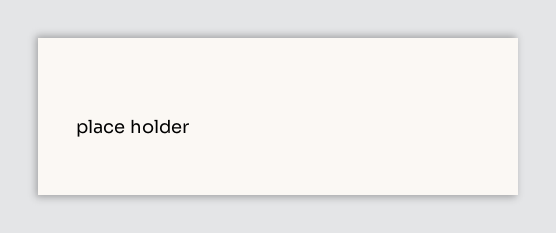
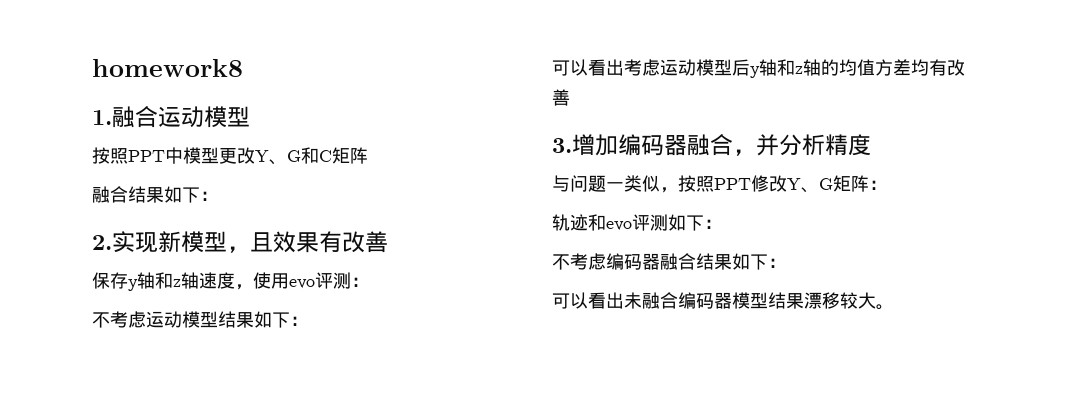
- place holder
+ homework8
+ 1.融合运动模型
+ 按照PPT中模型更改Y、G和C矩阵
+ 融合结果如下：
+ 2.实现新模型，且效果有改善
+ 保存y轴和z轴速度，使用evo评测：
+ 不考虑运动模型结果如下：
+ 可以看出考虑运动模型后y轴和z轴的均值方差均有改善
+ 3.增加编码器融合，并分析精度
+ 与问题一类似，按照PPT修改Y、G矩阵：
+ 轨迹和evo评测如下：
+ 不考虑编码器融合结果如下：
+ 可以看出未融合编码器模型结果漂移较大。

